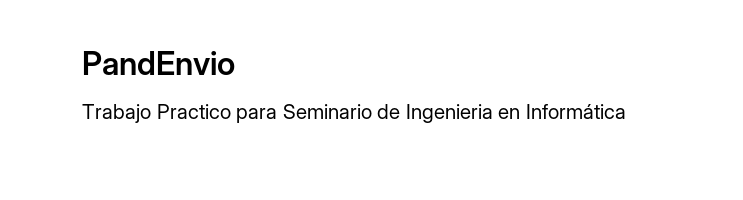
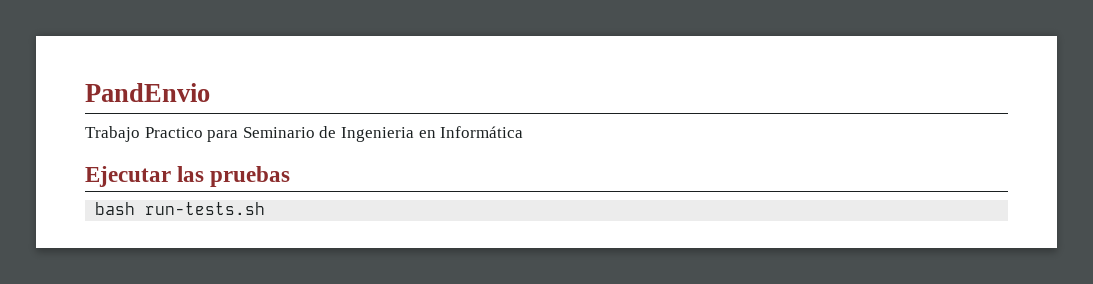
+ Ejecutar las pruebas
+ bash run-tests.sh

